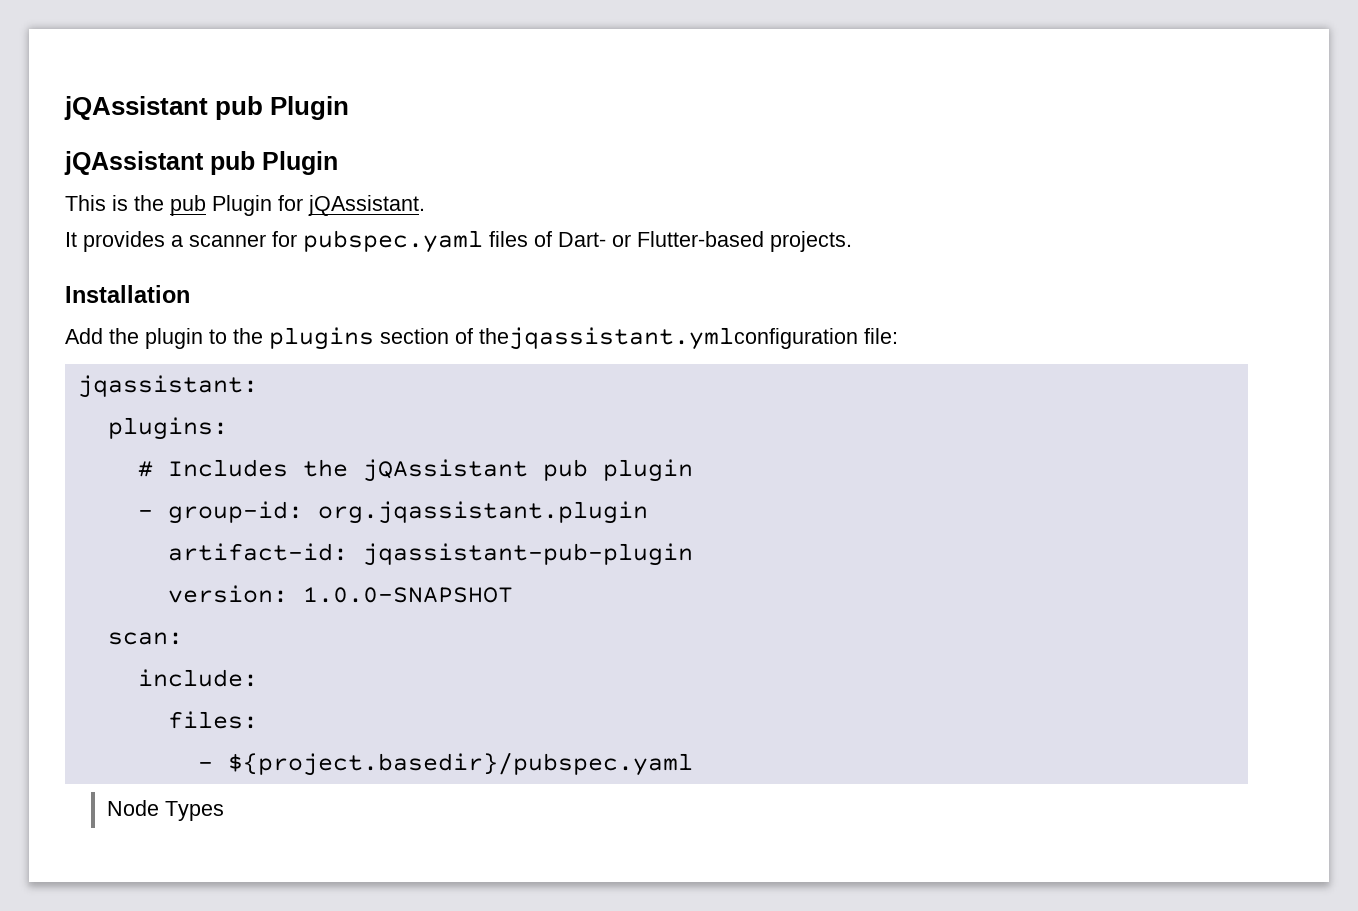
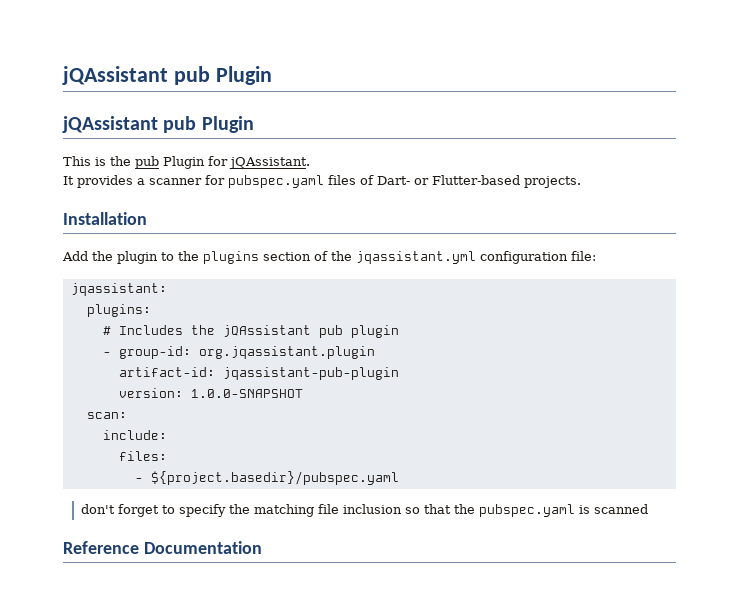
- Add the plugin to the plugins section of thejqassistant.ymlconfiguration file:
+ Add the plugin to the plugins section of the jqassistant.yml configuration file:
- Node Types
+ don't forget to specify the matching file inclusion so that the pubspec.yaml is scanned
+ Reference Documentation

